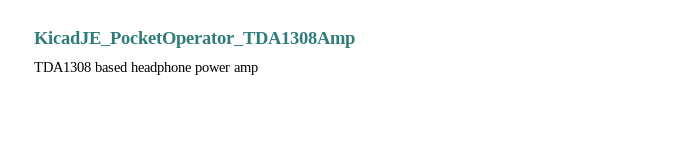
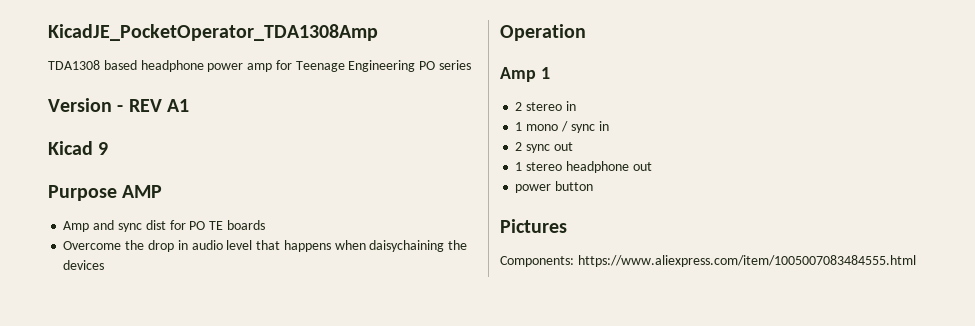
- TDA1308 based headphone power amp
+ TDA1308 based headphone power amp for Teenage Engineering PO series
+ Version - REV A1
+ Kicad 9
+ Purpose AMP
+ Amp and sync dist for PO TE boards
+ Overcome the drop in audio level that happens when daisychaining the devices
+ Operation
+ Amp 1
+ 2 stereo in
+ 1 mono / sync in
+ 2 sync out
+ 1 stereo headphone out
+ power button
+ Pictures
+ Components: https://www.aliexpress.com/item/1005007083484555.html

